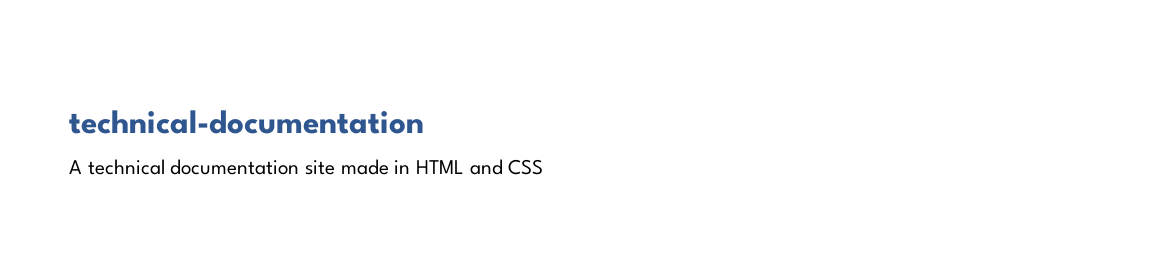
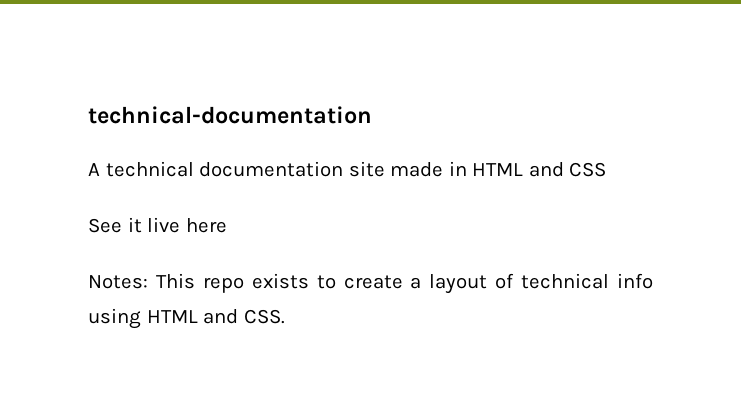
+ See it live here
+ Notes: This repo exists to create a layout of technical info using HTML and CSS.

